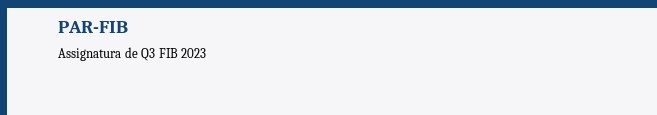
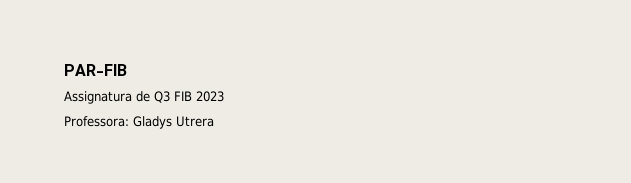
+ Professora: Gladys Utrera

